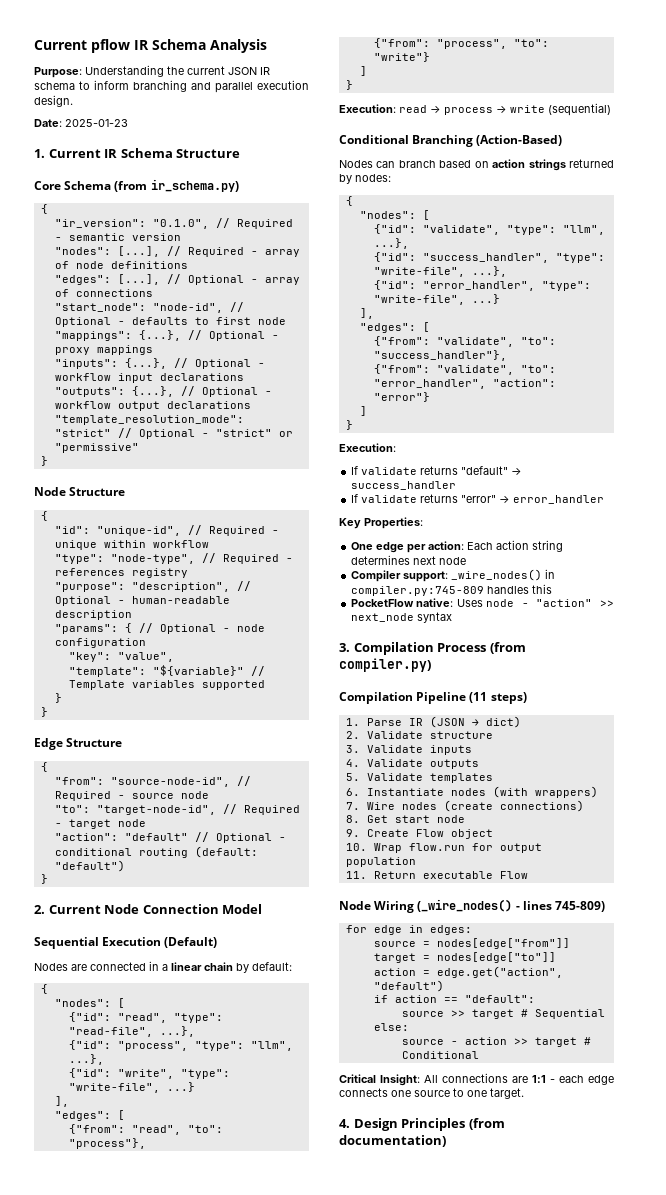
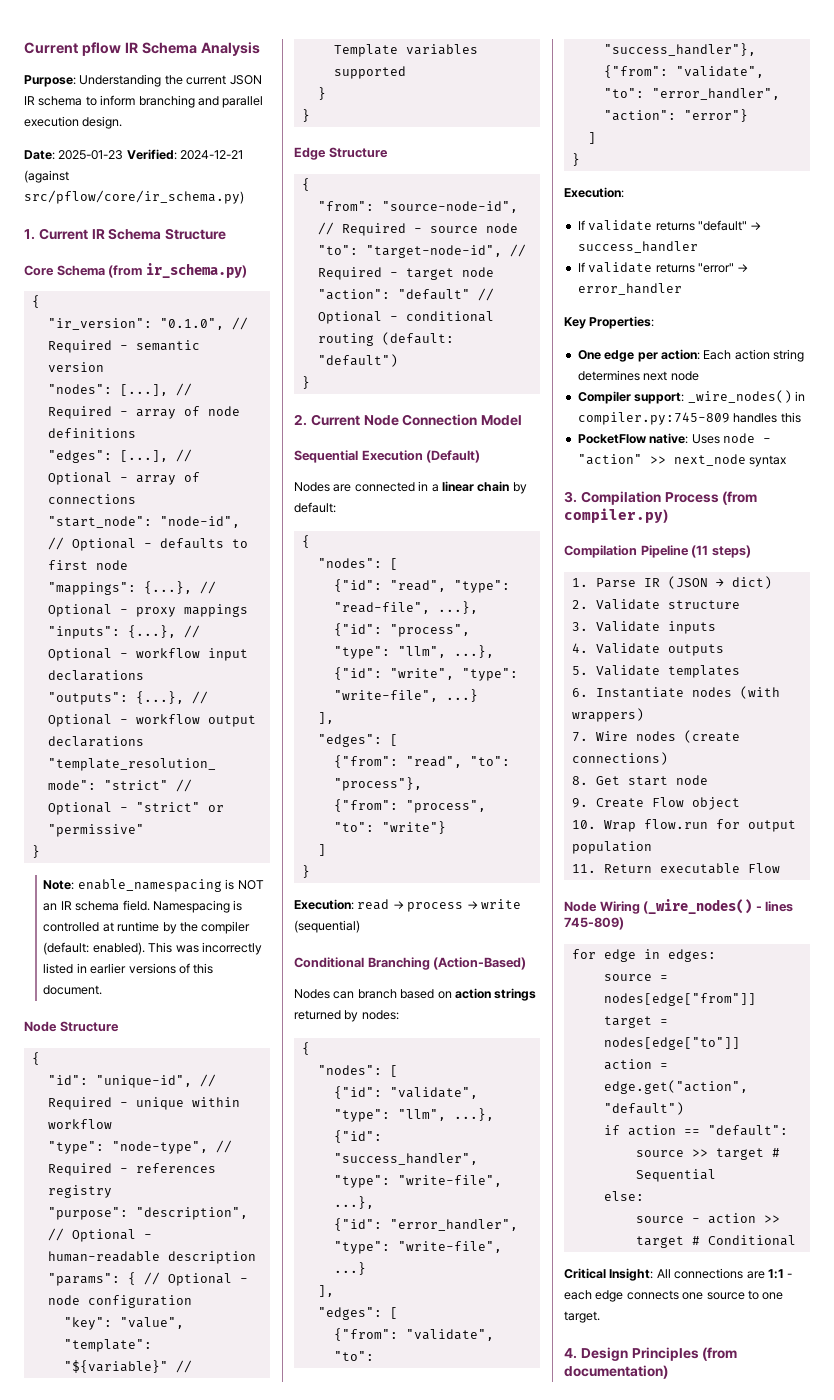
- Date: 2025-01-23
+ Date: 2025-01-23 Verified: 2024-12-21 (against src/pflow/core/ir_schema.py)
+ Note: enable_namespacing is NOT an IR schema field. Namespacing is controlled at runtime by the compiler (default: enabled). This was incorrectly listed in earlier versions of this document.

